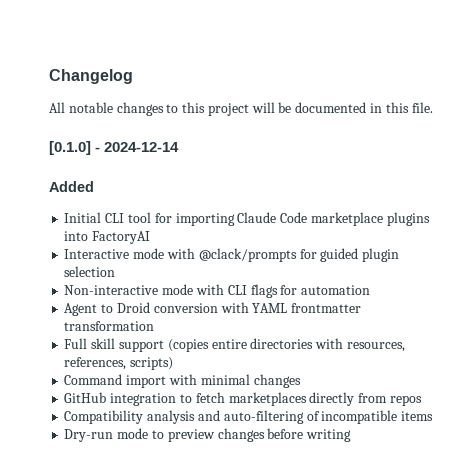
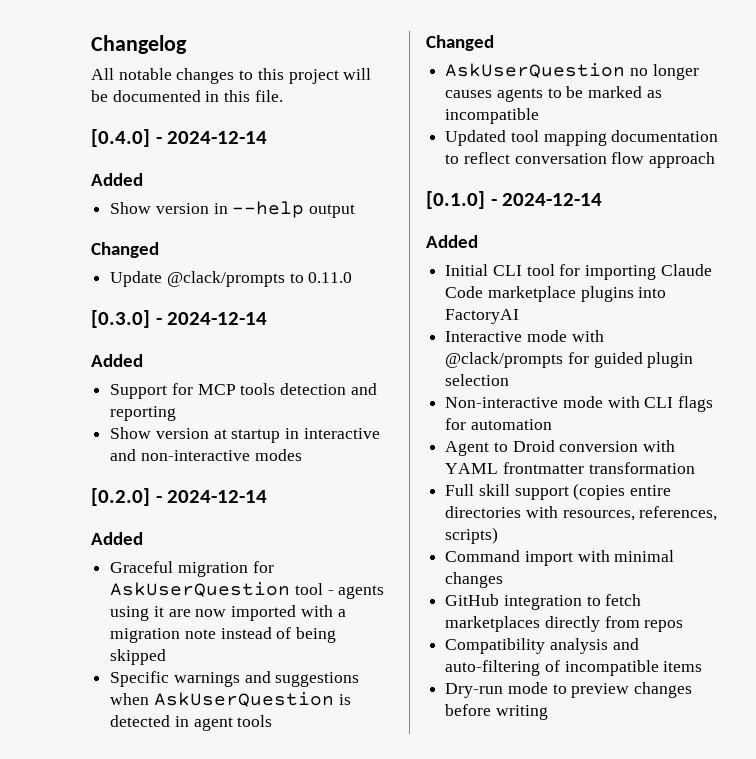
+ [0.4.0] - 2024-12-14
+ Added
+ Show version in --help output
+ Changed
+ Update @clack/prompts to 0.11.0
+ [0.3.0] - 2024-12-14
+ Added
+ Support for MCP tools detection and reporting
+ Show version at startup in interactive and non-interactive modes
+ [0.2.0] - 2024-12-14
+ Added
+ Graceful migration for AskUserQuestion tool - agents using it are now imported with a migration note instead of being skipped
+ Specific warnings and suggestions when AskUserQuestion is detected in agent tools
+ Changed
+ AskUserQuestion no longer causes agents to be marked as incompatible
+ Updated tool mapping documentation to reflect conversation flow approach

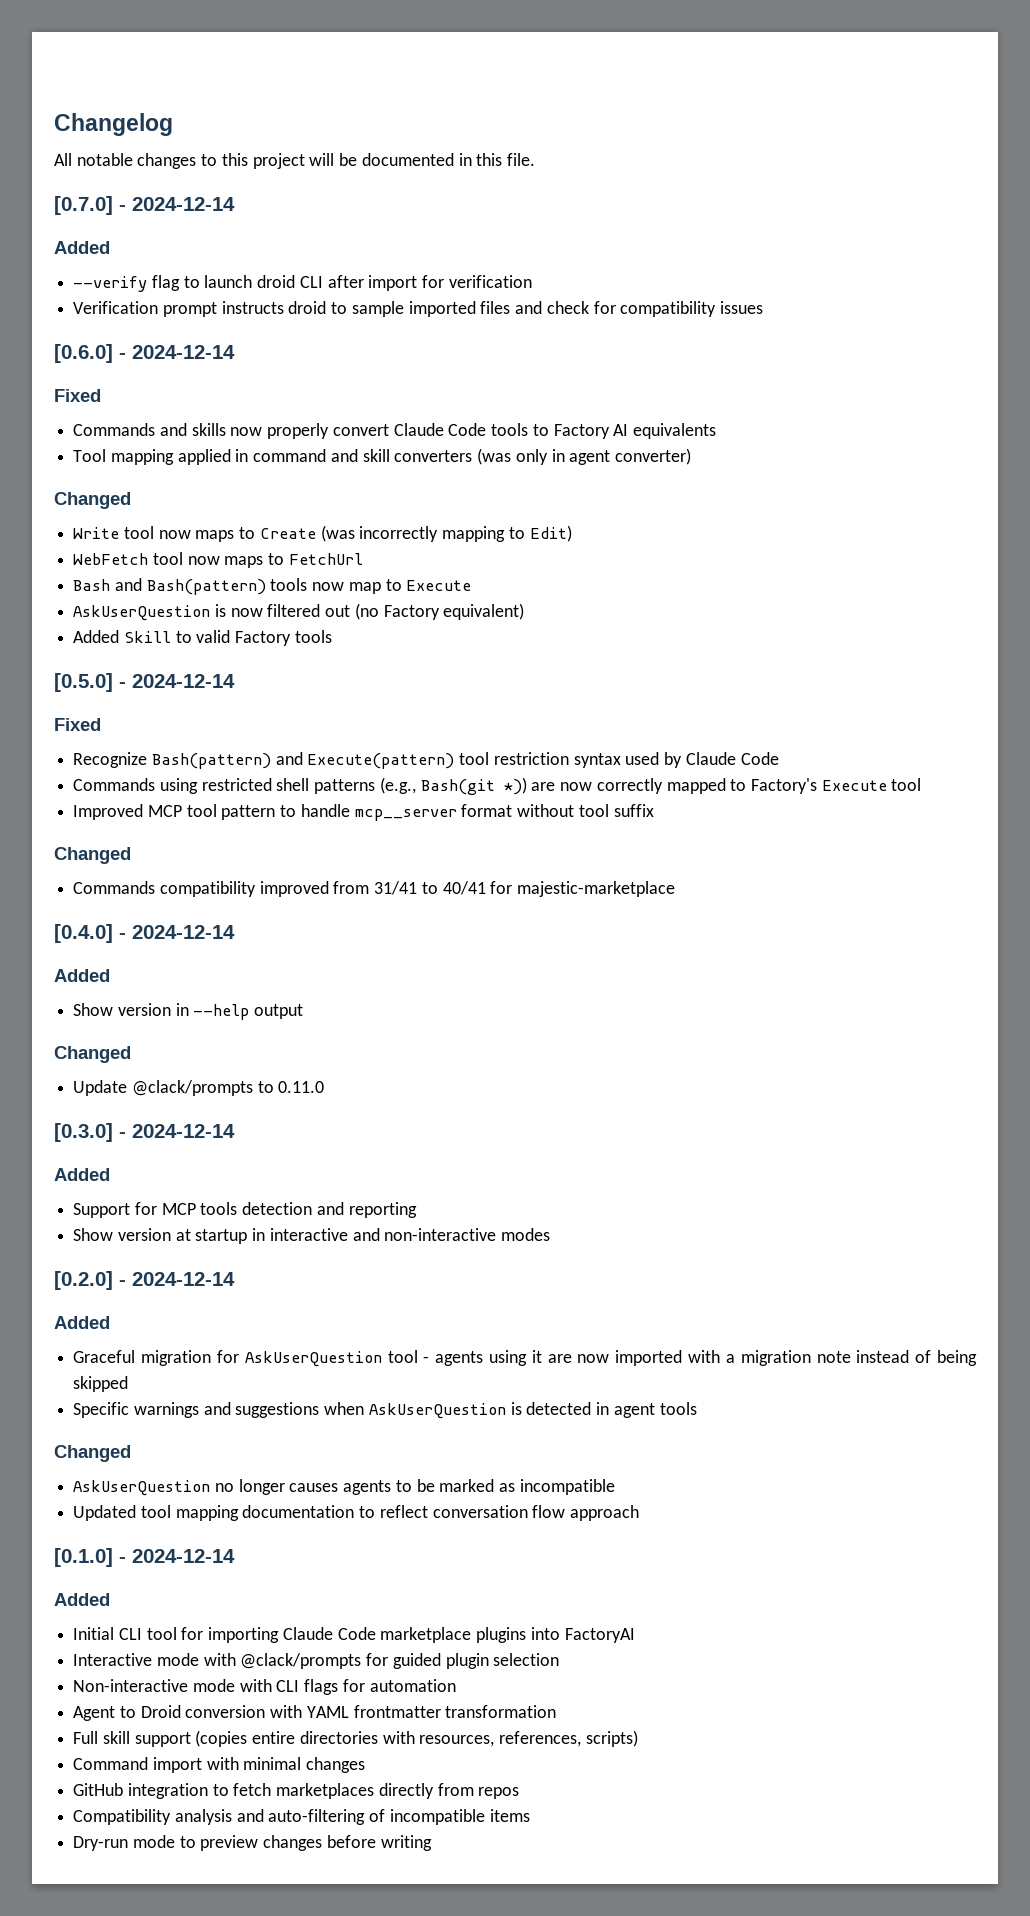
+ [0.7.0] - 2024-12-14
+ Added
+ --verify flag to launch droid CLI after import for verification
+ Verification prompt instructs droid to sample imported files and check for compatibility issues
+ [0.6.0] - 2024-12-14
+ Fixed
+ Commands and skills now properly convert Claude Code tools to Factory AI equivalents
+ Tool mapping applied in command and skill converters (was only in agent converter)
+ Changed
+ Write tool now maps to Create (was incorrectly mapping to Edit)
+ WebFetch tool now maps to FetchUrl
+ Bash and Bash(pattern) tools now map to Execute
+ AskUserQuestion is now filtered out (no Factory equivalent)
+ Added Skill to valid Factory tools
+ [0.5.0] - 2024-12-14
+ Fixed
+ Recognize Bash(pattern) and Execute(pattern) tool restriction syntax used by Claude Code
+ Commands using restricted shell patterns (e.g., Bash(git *)) are now correctly mapped to Factory's Execute tool
+ Improved MCP tool pattern to handle mcp__server format without tool suffix
+ Changed
+ Commands compatibility improved from 31/41 to 40/41 for majestic-marketplace

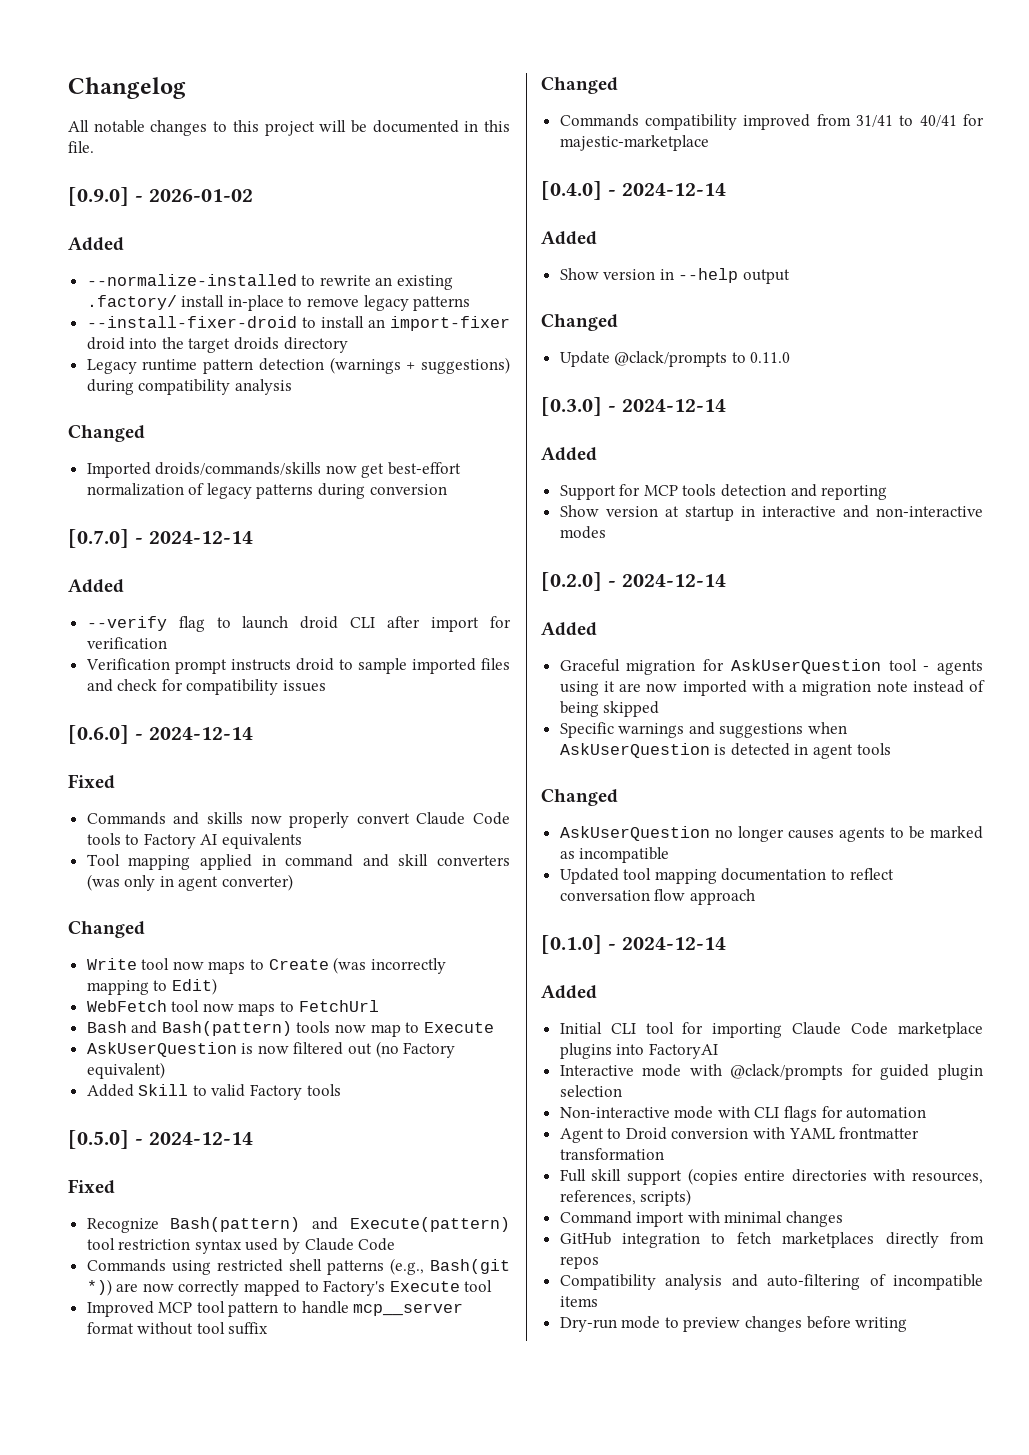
+ [0.9.0] - 2026-01-02
+ Added
+ --normalize-installed to rewrite an existing .factory/ install in-place to remove legacy patterns
+ --install-fixer-droid to install an import-fixer droid into the target droids directory
+ Legacy runtime pattern detection (warnings + suggestions) during compatibility analysis
+ Changed
+ Imported droids/commands/skills now get best-effort normalization of legacy patterns during conversion

